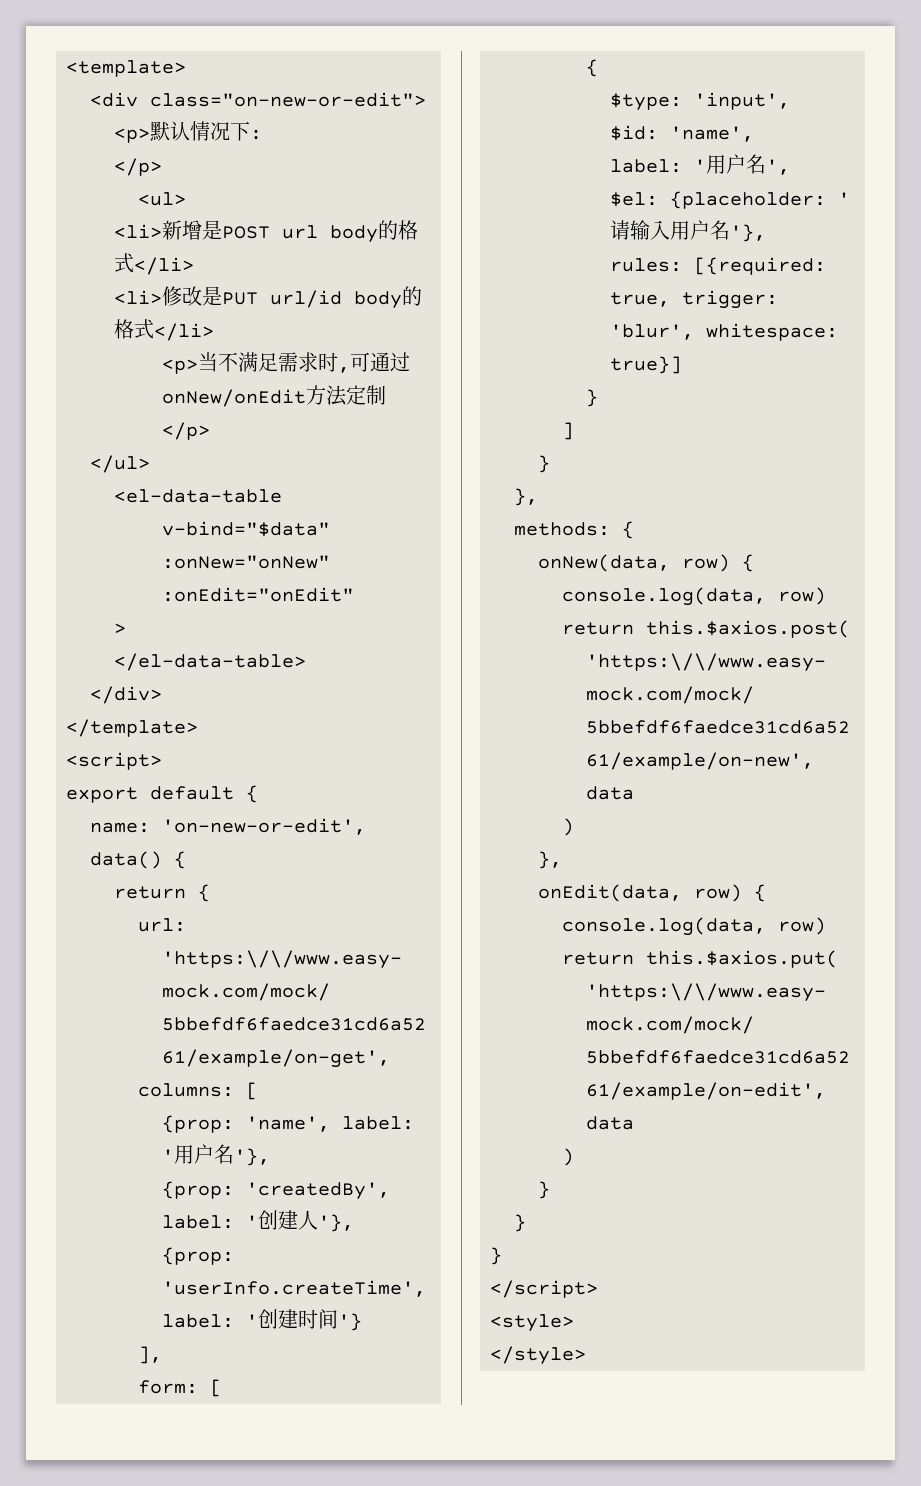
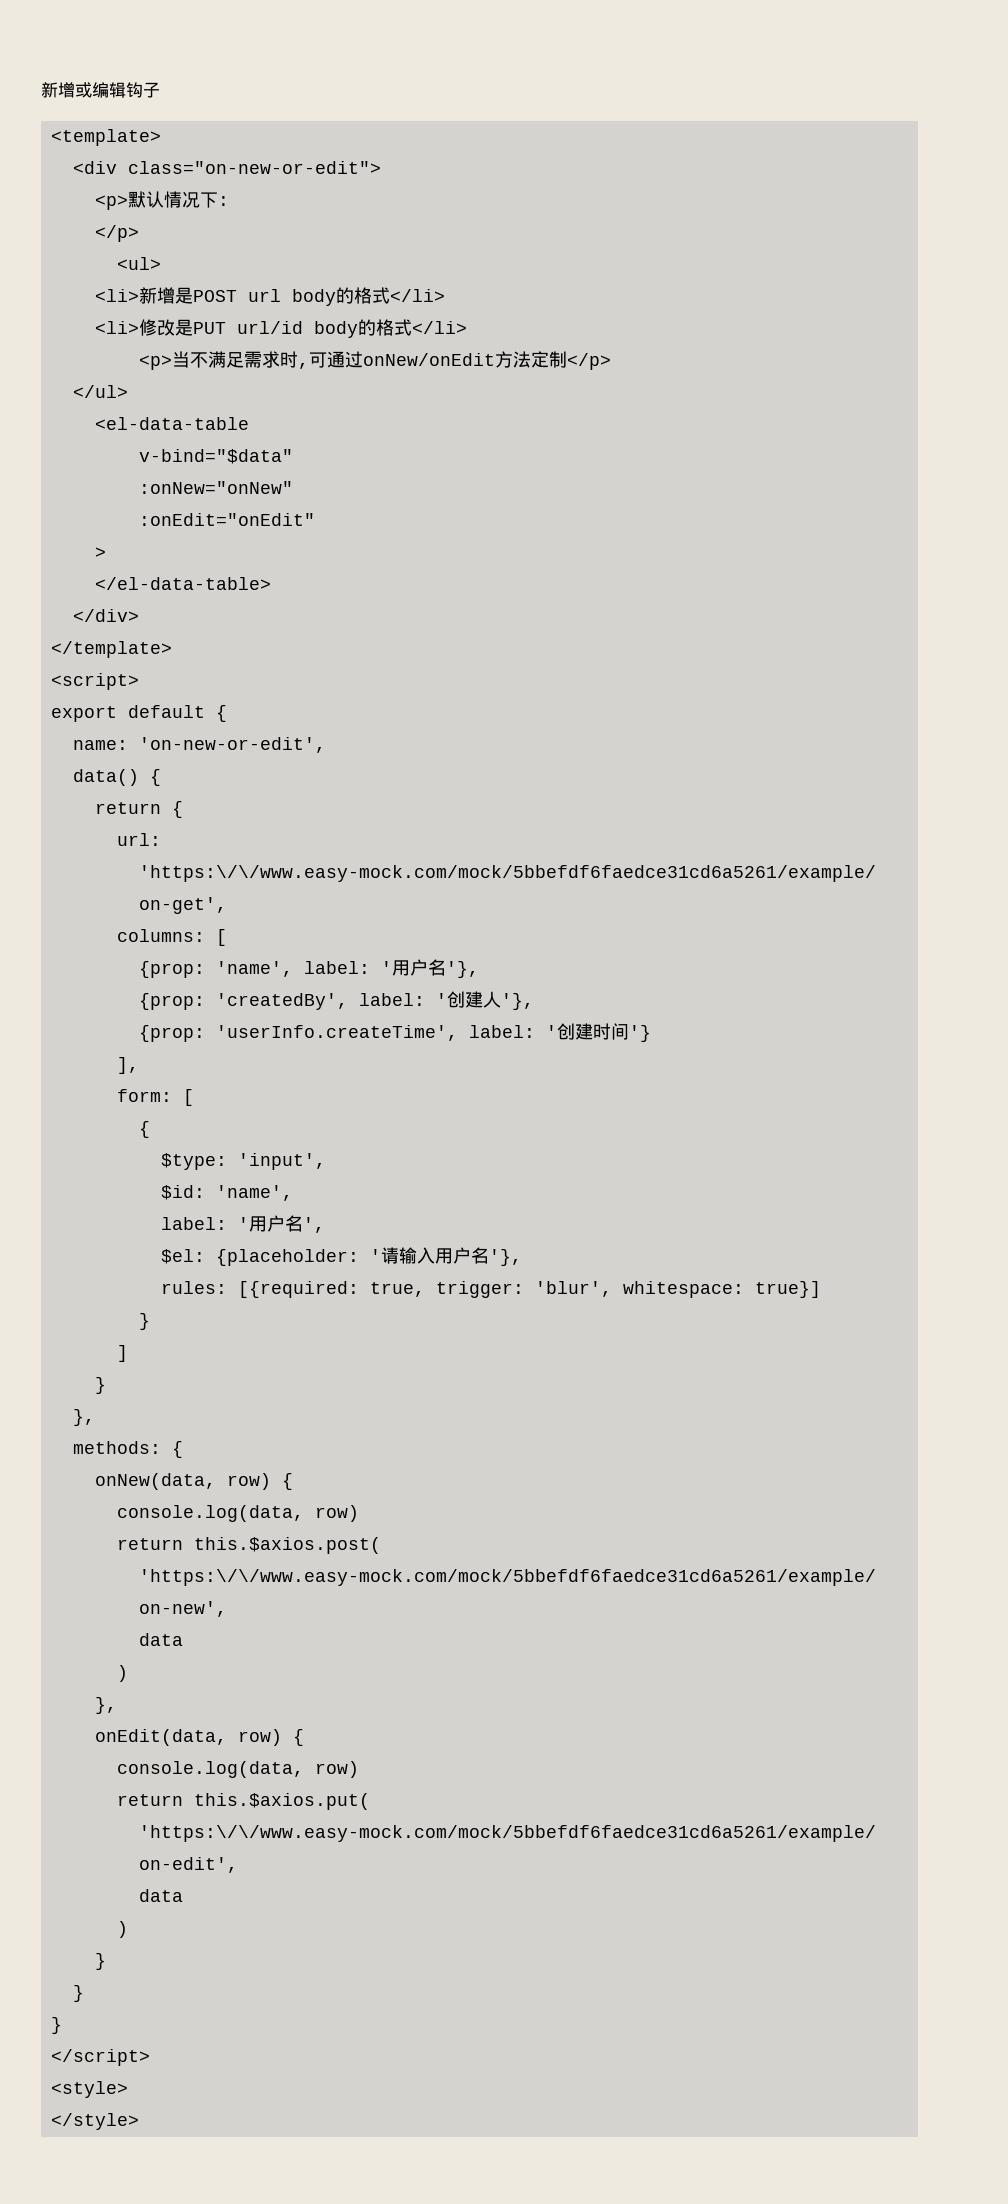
+ 新增或编辑钩子

